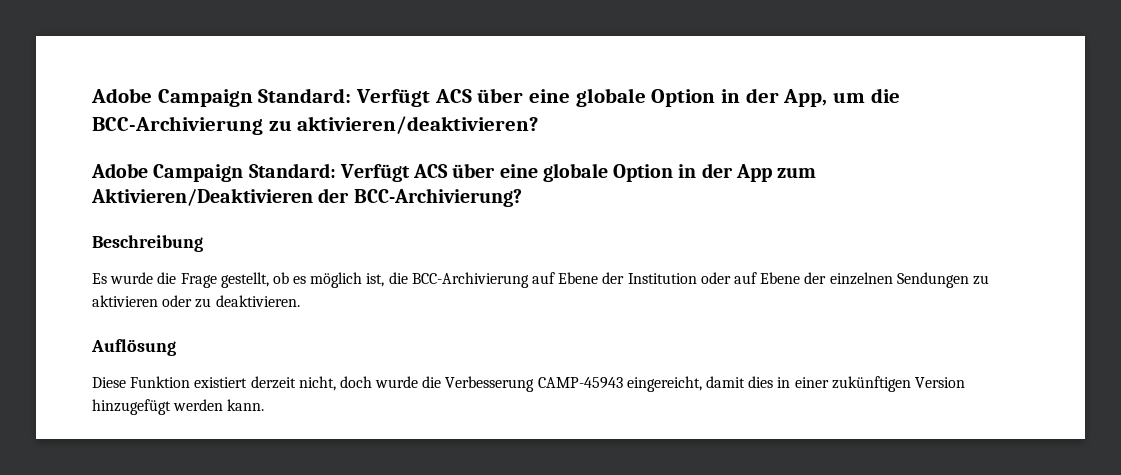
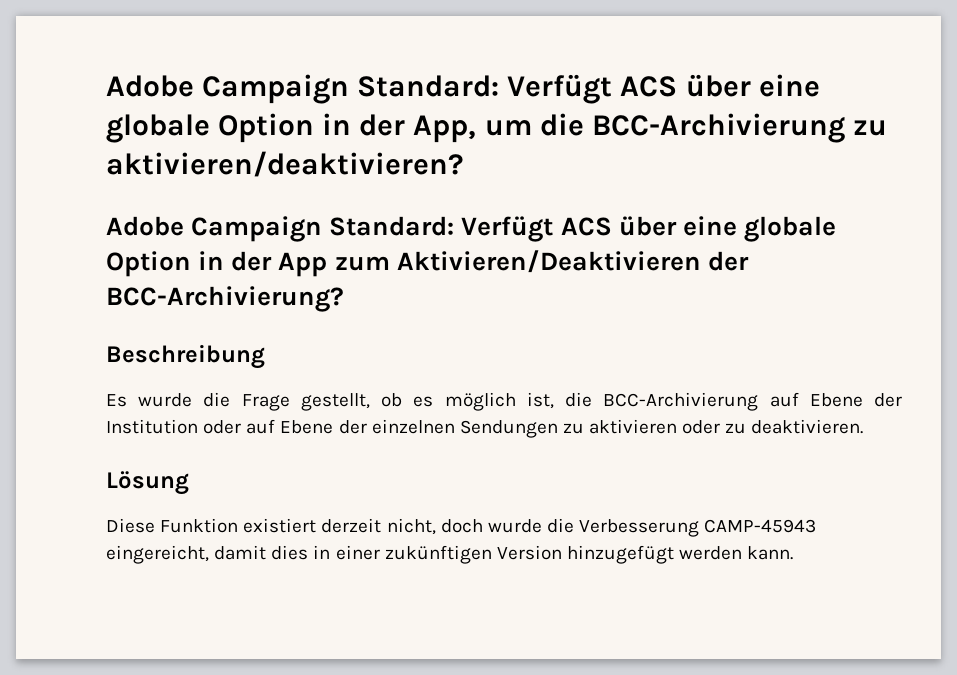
- Auflösung
+ Lösung

